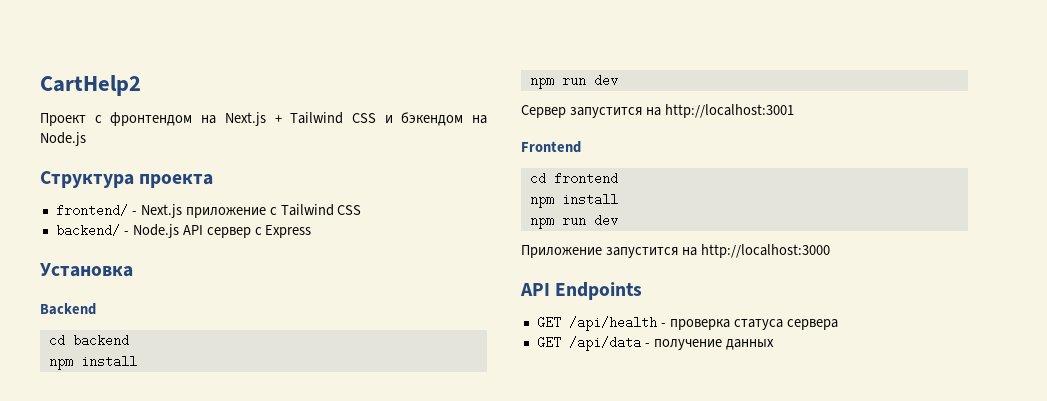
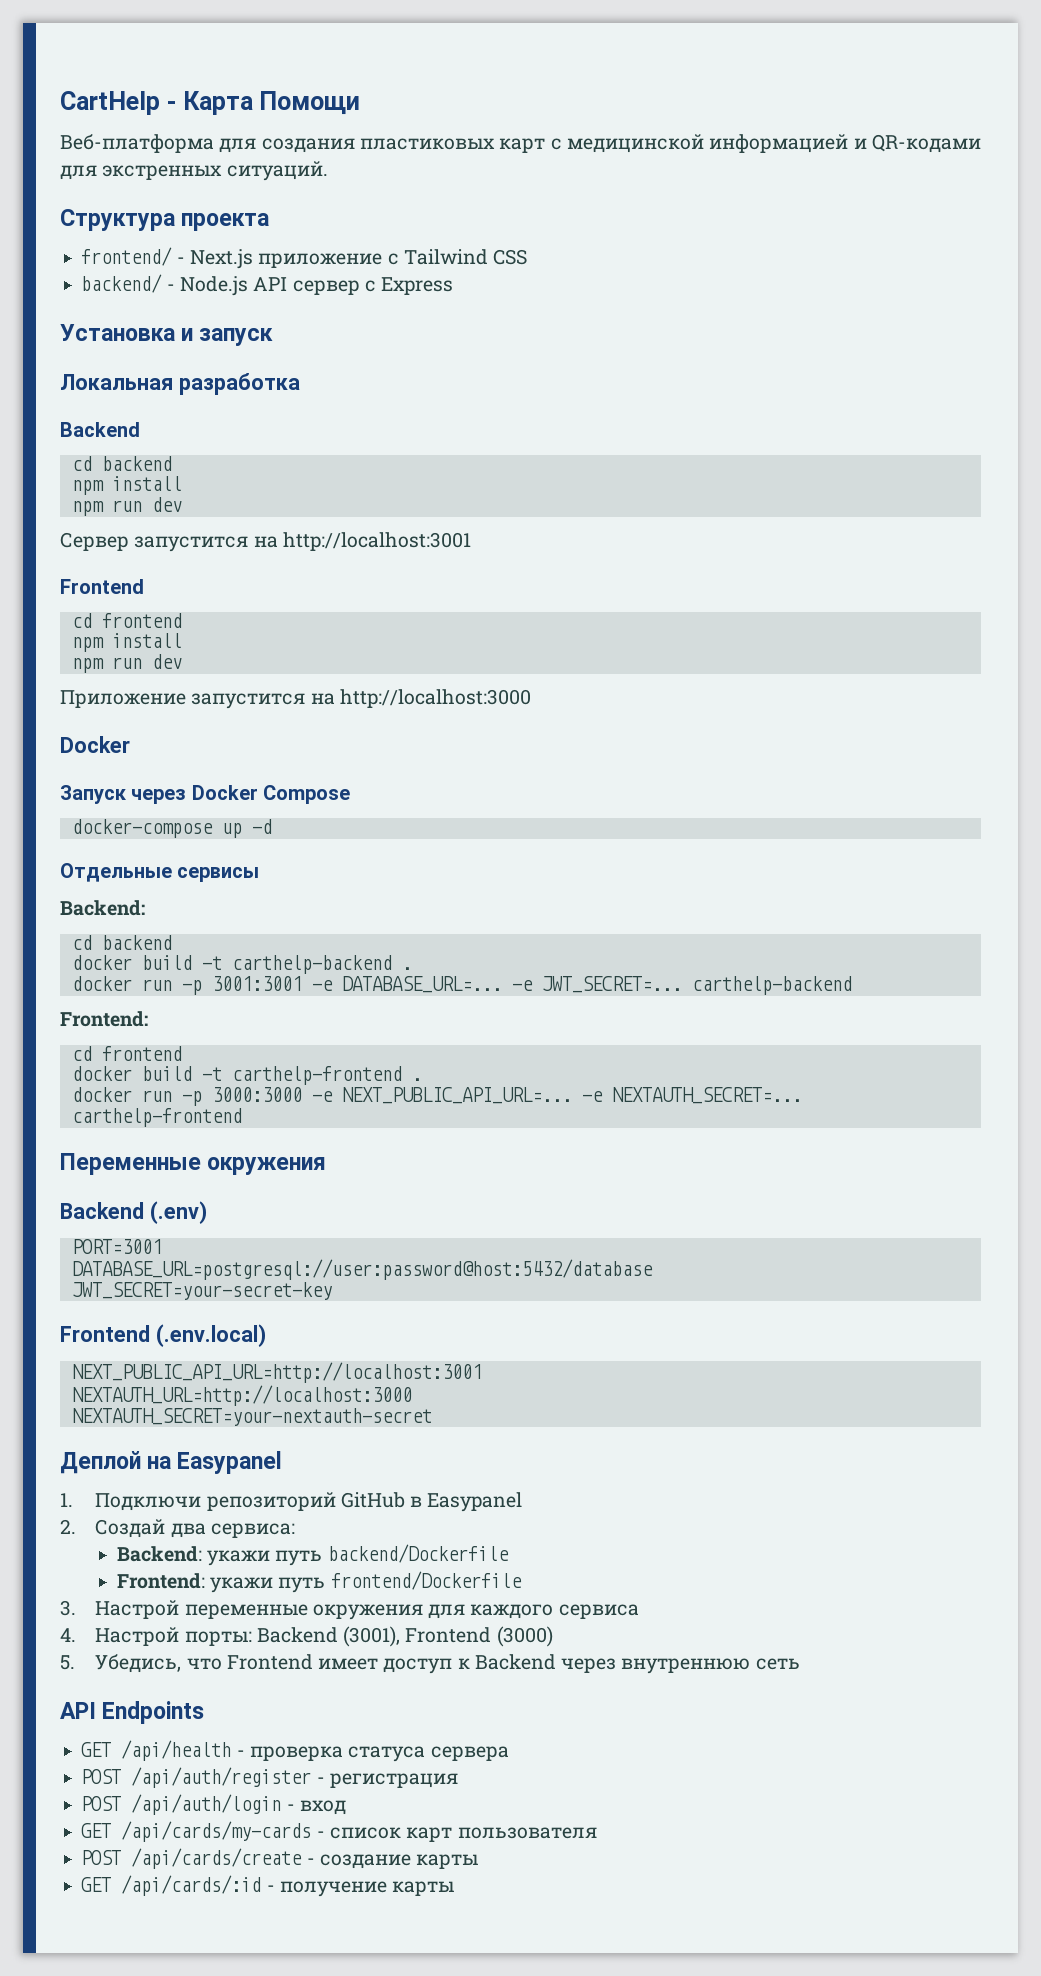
- CartHelp2
- Проект с фронтендом на Next.js + Tailwind CSS и бэкендом на Node.js
+ CartHelp - Карта Помощи
+ Веб-платформа для создания пластиковых карт с медицинской информацией и QR-кодами для экстренных ситуаций.
- Установка
+ Установка и запуск
+ Локальная разработка
  Приложение запустится на http://localhost:3000
+ Docker
+ Запуск через Docker Compose
+ docker-compose up -d
+ Отдельные сервисы
+ Backend:
+ cd backend
+ docker build -t carthelp-backend .
+ docker run -p 3001:3001 -e DATABASE_URL=... -e JWT_SECRET=... carthelp-backend
+ Frontend:
+ cd frontend
+ docker build -t carthelp-frontend .
+ docker run -p 3000:3000 -e NEXT_PUBLIC_API_URL=... -e NEXTAUTH_SECRET=... carthelp-frontend
+ Переменные окружения
+ Backend (.env)
+ PORT=3001
+ DATABASE_URL=postgresql://user:password@host:5432/database
+ JWT_SECRET=your-secret-key
+ Frontend (.env.local)
+ NEXT_PUBLIC_API_URL=http://localhost:3001
+ NEXTAUTH_URL=http://localhost:3000
+ NEXTAUTH_SECRET=your-nextauth-secret
+ Деплой на Easypanel
+ 1. Подключи репозиторий GitHub в Easypanel
+ 2. Создай два сервиса:
+ Backend: укажи путь backend/Dockerfile
+ Frontend: укажи путь frontend/Dockerfile
+ 3. Настрой переменные окружения для каждого сервиса
+ 4. Настрой порты: Backend (3001), Frontend (3000)
+ 5. Убедись, что Frontend имеет доступ к Backend через внутреннюю сеть
- GET /api/data - получение данных
+ POST /api/auth/register - регистрация
+ POST /api/auth/login - вход
+ GET /api/cards/my-cards - список карт пользователя
+ POST /api/cards/create - создание карты
+ GET /api/cards/:id - получение карты

